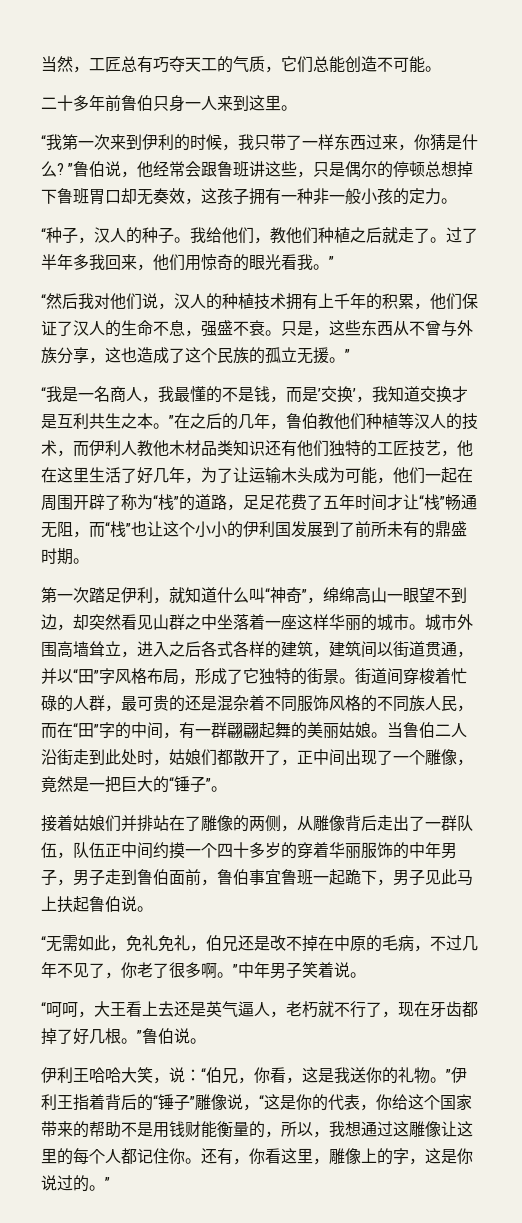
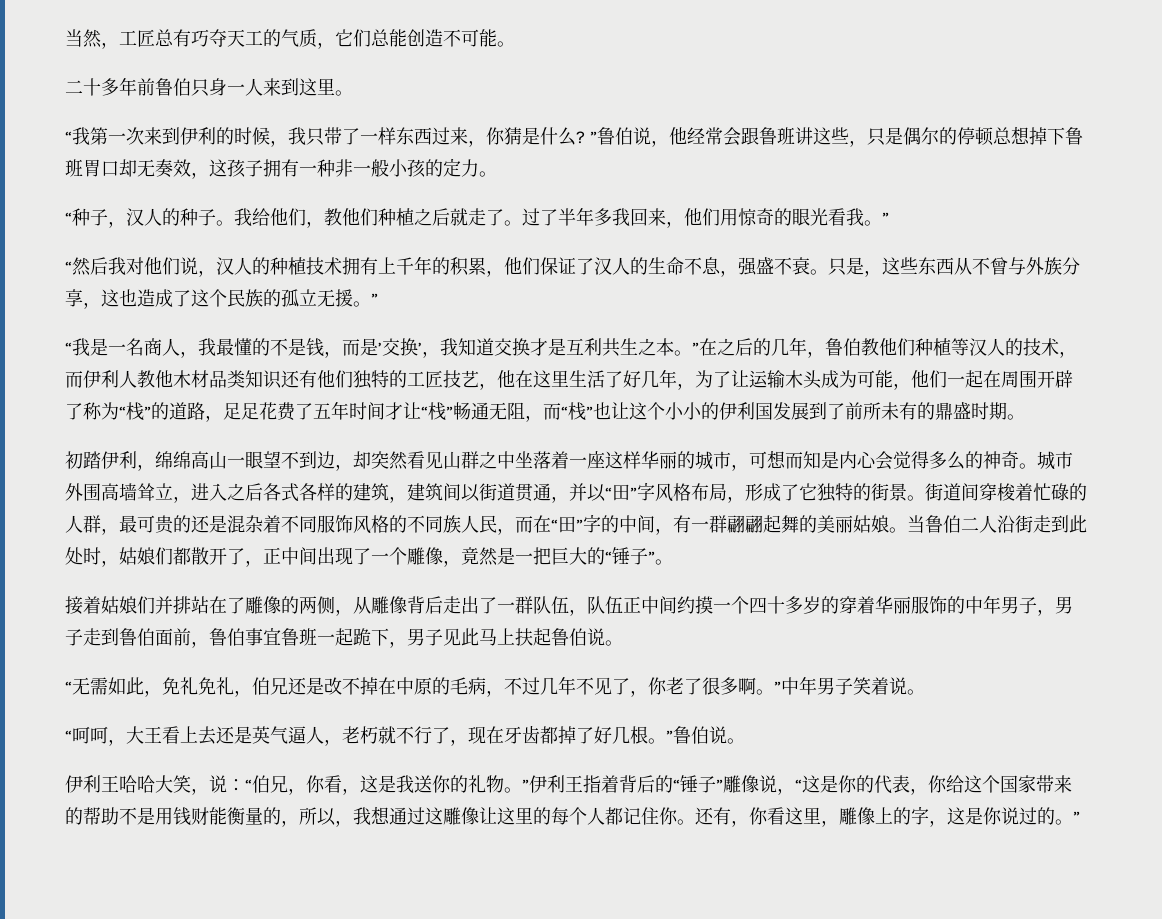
- 第一次踏足伊利，就知道什么叫“神奇”，绵绵高山一眼望不到边，却突然看见山群之中坐落着一座这样华丽的城市。
+ 初踏伊利，绵绵高山一眼望不到边，却突然看见山群之中坐落着一座这样华丽的城市，可想而知是内心会觉得多么的神奇。

